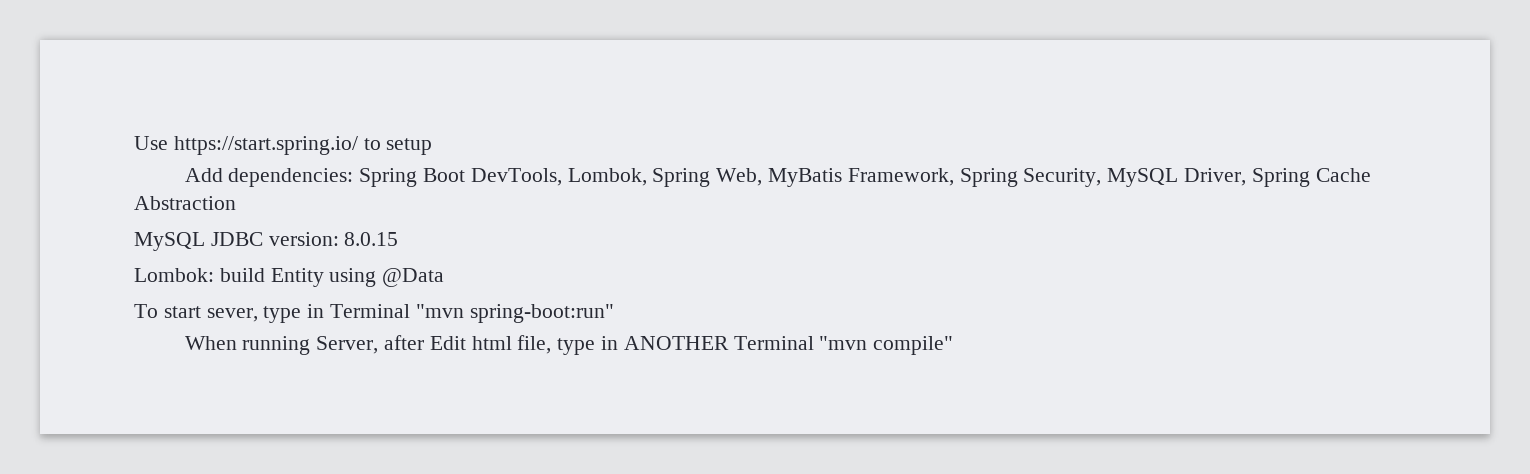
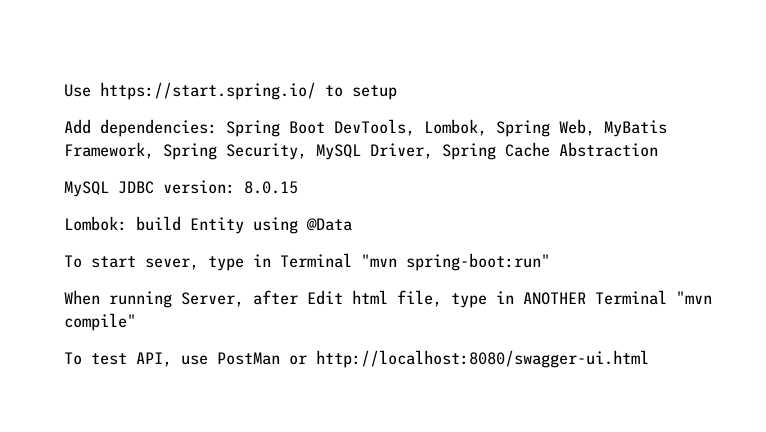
+ To test API, use PostMan or http://localhost:8080/swagger-ui.html

